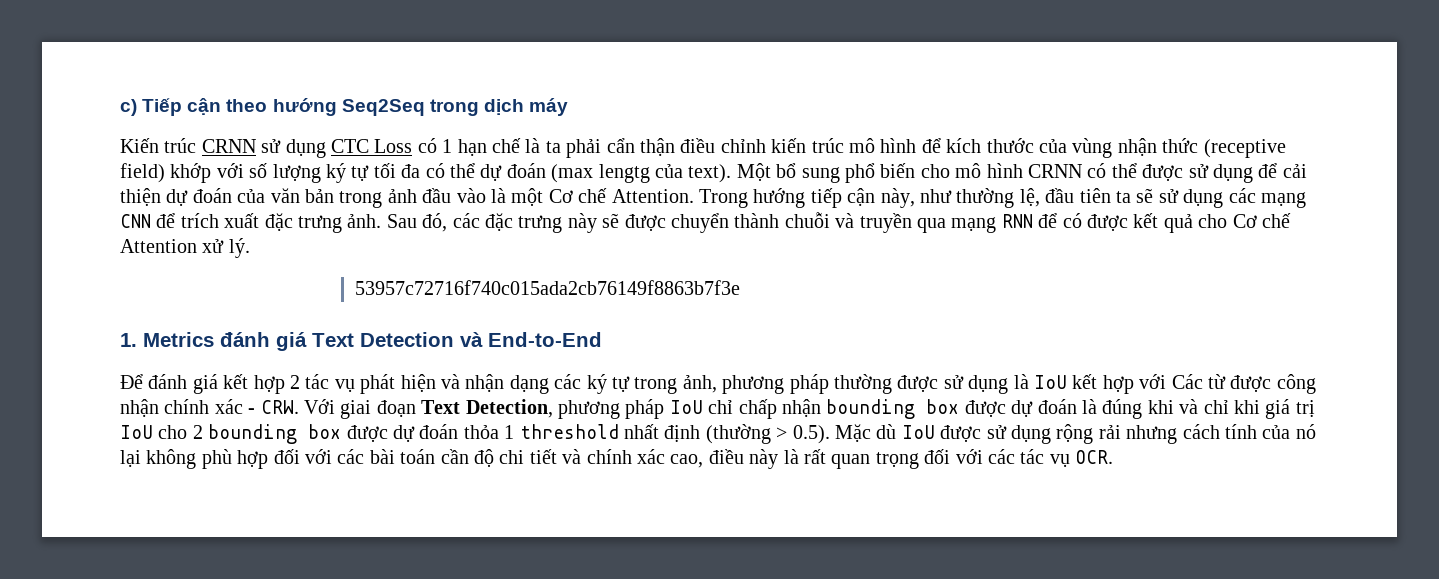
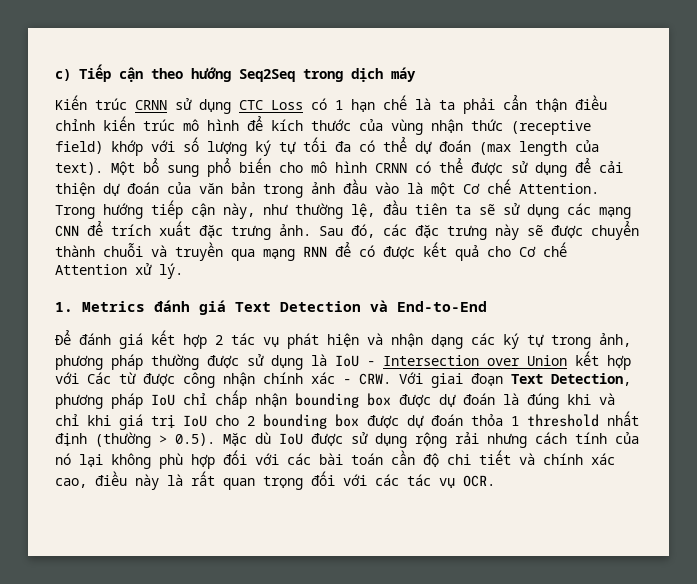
- Kiến trúc CRNN sử dụng CTC Loss có 1 hạn chế là ta phải cẩn thận điều chỉnh kiến trúc mô hình để kích thước của vùng nhận thức (receptive field) khớp với số lượng ký tự tối đa có thể dự đoán (max lengtg của text).
+ Kiến trúc CRNN sử dụng CTC Loss có 1 hạn chế là ta phải cẩn thận điều chỉnh kiến trúc mô hình để kích thước của vùng nhận thức (receptive field) khớp với số lượng ký tự tối đa có thể dự đoán (max length của text).
- 53957c72716f740c015ada2cb76149f8863b7f3e
- Để đánh giá kết hợp 2 tác vụ phát hiện và nhận dạng các ký tự trong ảnh, phương pháp thường được sử dụng là IoU kết hợp với Các từ được công nhận chính xác - CRW. Với giai đoạn Text Detection, phương pháp IoU chỉ chấp nhận bounding box được dự đoán là đúng khi và chỉ khi giá trị IoU cho 2 bounding box được dự đoán thỏa 1 threshold nhất định (thường > 0.5). Mặc dù IoU được sử dụng rộng rải nhưng cách tính của nó lại không phù hợp đối với các bài toán cần độ chi tiết và chính xác cao, điều này là rất quan trọng đối với các tác vụ OCR.
+ Để đánh giá kết hợp 2 tác vụ phát hiện và nhận dạng các ký tự trong ảnh, phương pháp thường được sử dụng là IoU - Intersection over Union kết hợp với Các từ được công nhận chính xác - CRW. Với giai đoạn Text Detection, phương pháp IoU chỉ chấp nhận bounding box được dự đoán là đúng khi và chỉ khi giá trị IoU cho 2 bounding box được dự đoán thỏa 1 threshold nhất định (thường > 0.5). Mặc dù IoU được sử dụng rộng rải nhưng cách tính của nó lại không phù hợp đối với các bài toán cần độ chi tiết và chính xác cao, điều này là rất quan trọng đối với các tác vụ OCR.

